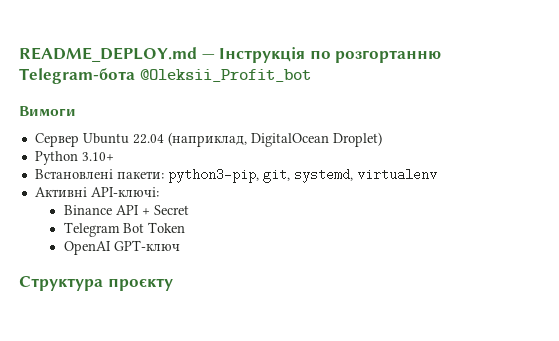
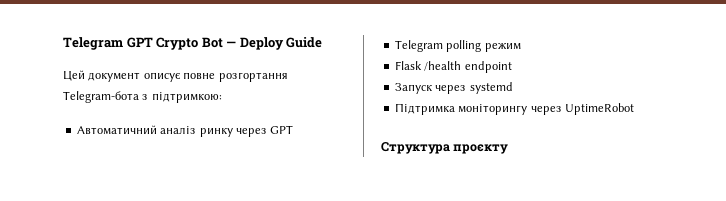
- README_DEPLOY.md — Інструкція по розгортанню Telegram-бота @Oleksii_Profit_bot
- Вимоги
- Сервер Ubuntu 22.04 (наприклад, DigitalOcean Droplet)
- Python 3.10+
- Встановлені пакети: python3-pip, git, systemd, virtualenv
- Активні API-ключі:
- Binance API + Secret
- Telegram Bot Token
- OpenAI GPT-ключ
+ Telegram GPT Crypto Bot — Deploy Guide
+ Цей документ описує повне розгортання Telegram-бота з підтримкою:
+ Автоматичний аналіз ринку через GPT
+ Telegram polling режим
+ Flask /health endpoint
+ Запуск через systemd
+ Підтримка моніторингу через UptimeRobot

